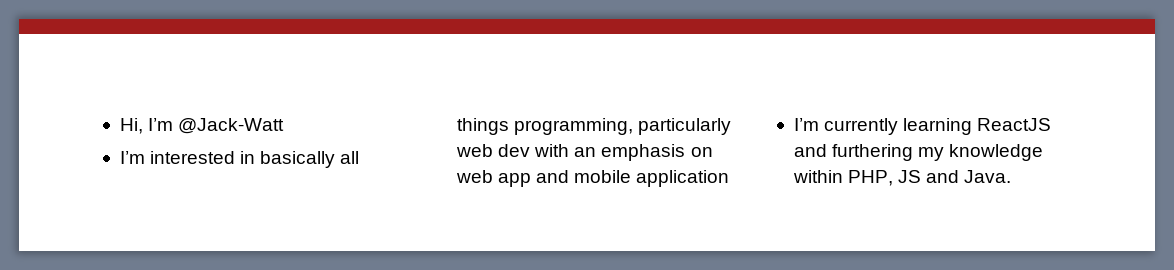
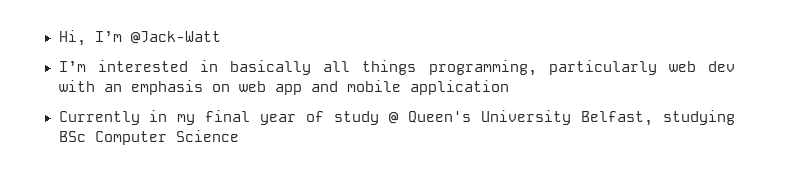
- I’m currently learning ReactJS and furthering my knowledge within PHP, JS and Java.
+ Currently in my final year of study @ Queen's University Belfast, studying BSc Computer Science

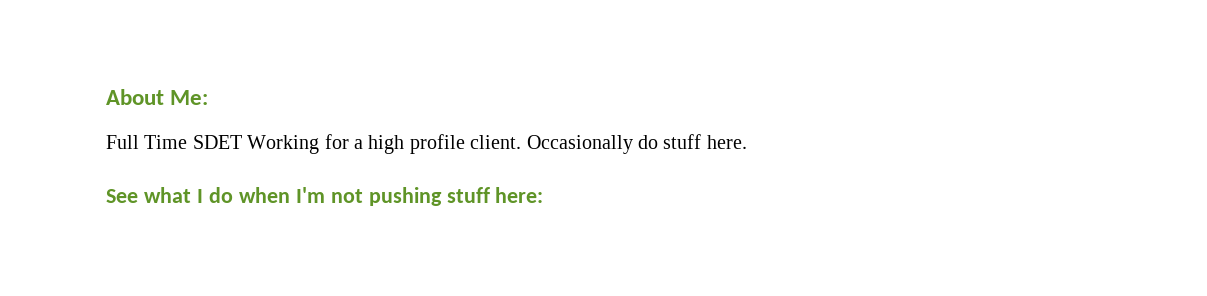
- Hi, I’m @Jack-Watt
- I’m interested in basically all things programming, particularly web dev with an emphasis on web app and mobile application
- Currently in my final year of study @ Queen's University Belfast, studying BSc Computer Science
+ About Me:
+ Full Time SDET Working for a high profile client. Occasionally do stuff here.
+ See what I do when I'm not pushing stuff here:

